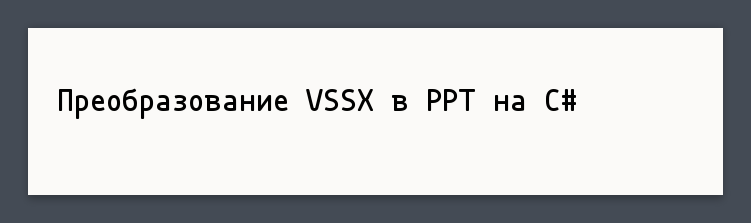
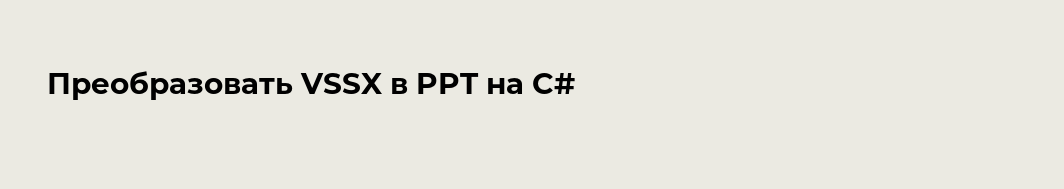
- Преобразование VSSX в PPT на C#
+ Преобразовать VSSX в PPT на C#

